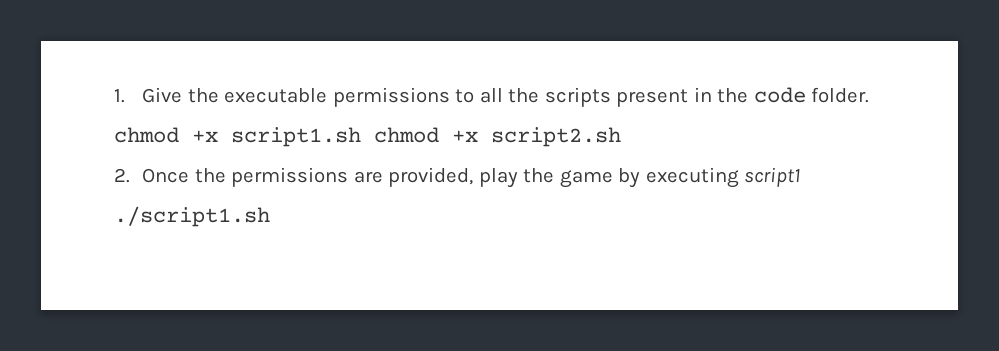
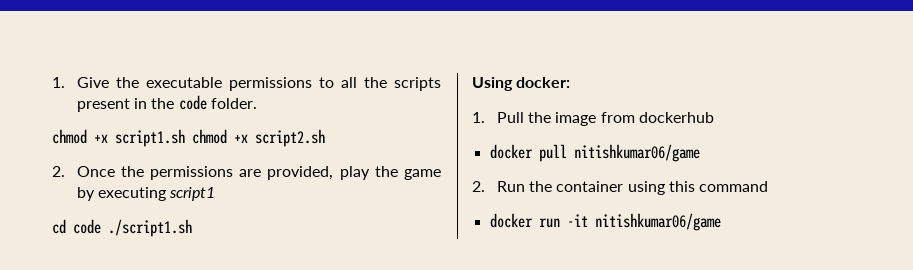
- ./script1.sh
+ cd code ./script1.sh
+ Using docker:
+ 1. Pull the image from dockerhub
+ docker pull nitishkumar06/game
+ 2. Run the container using this command
+ docker run -it nitishkumar06/game

